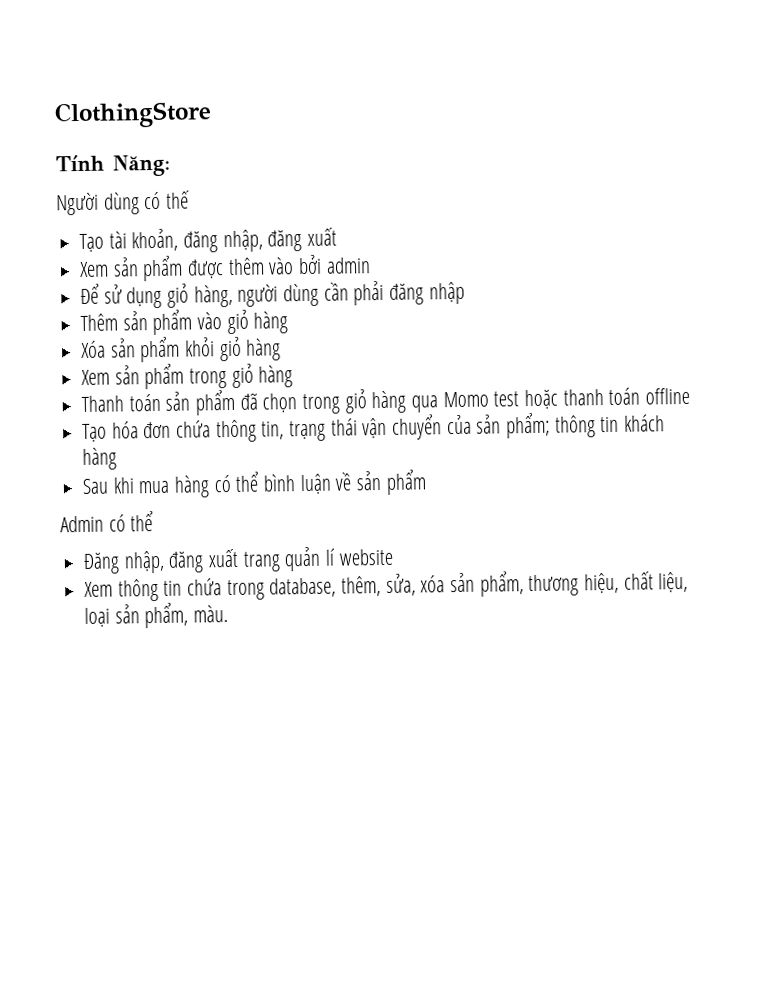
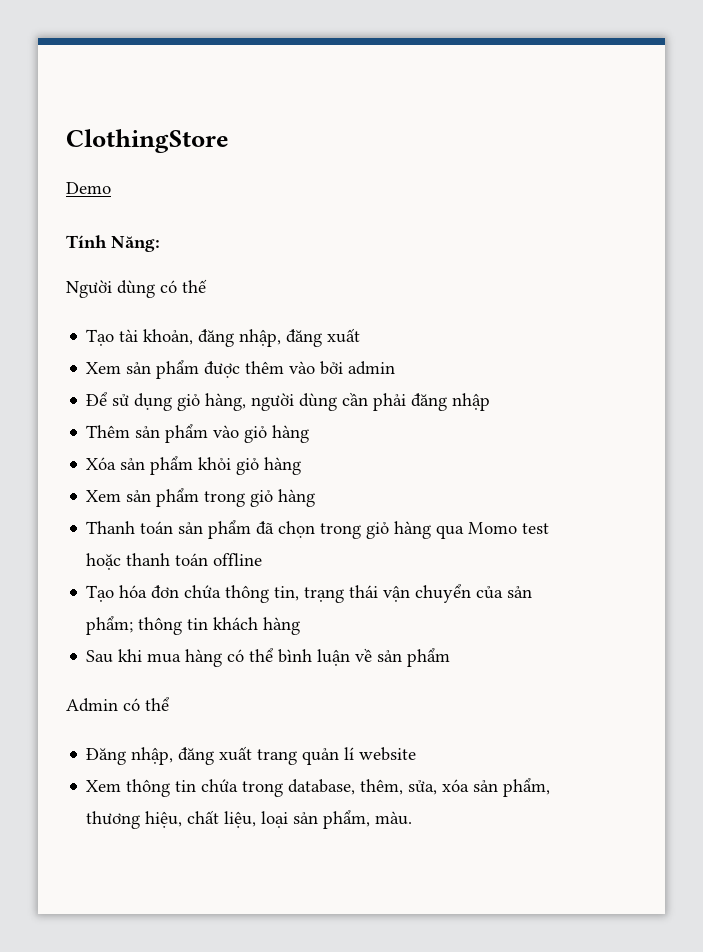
+ Demo

